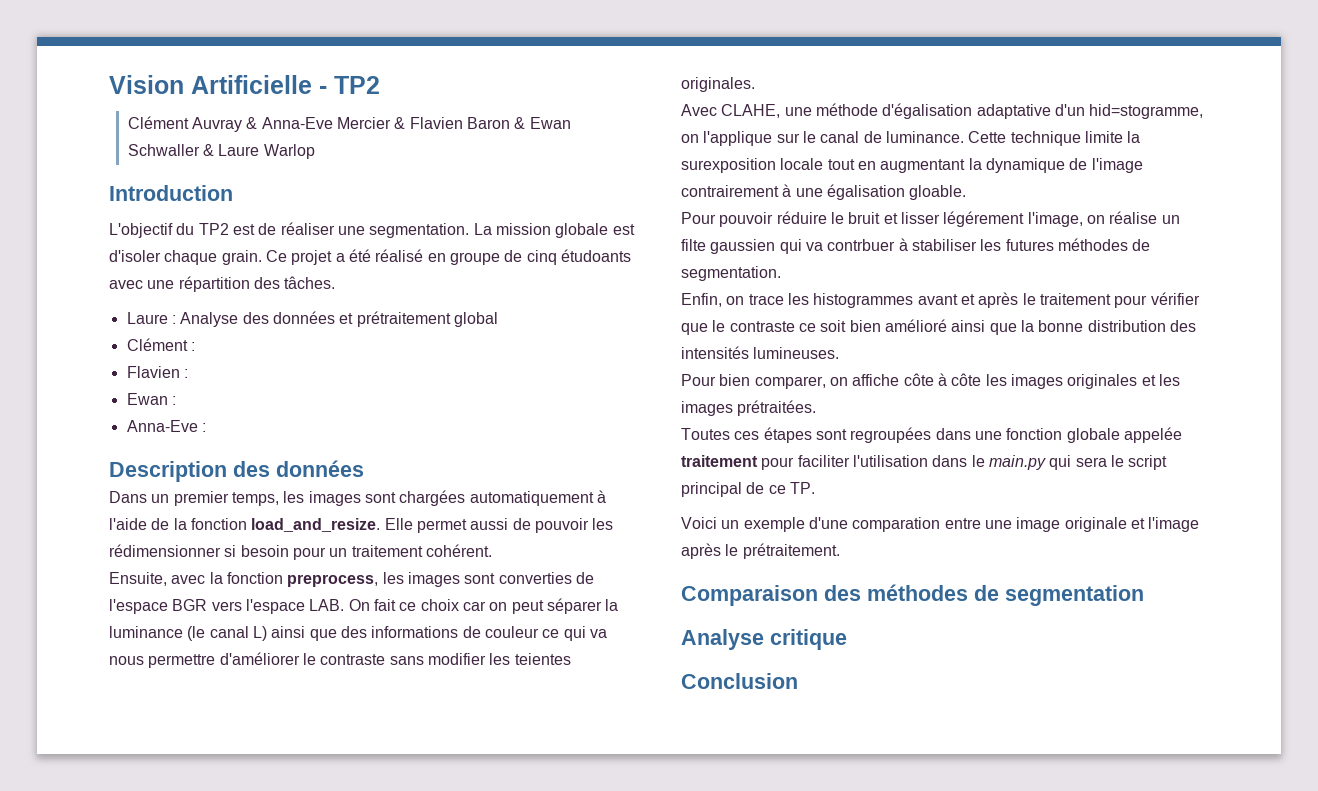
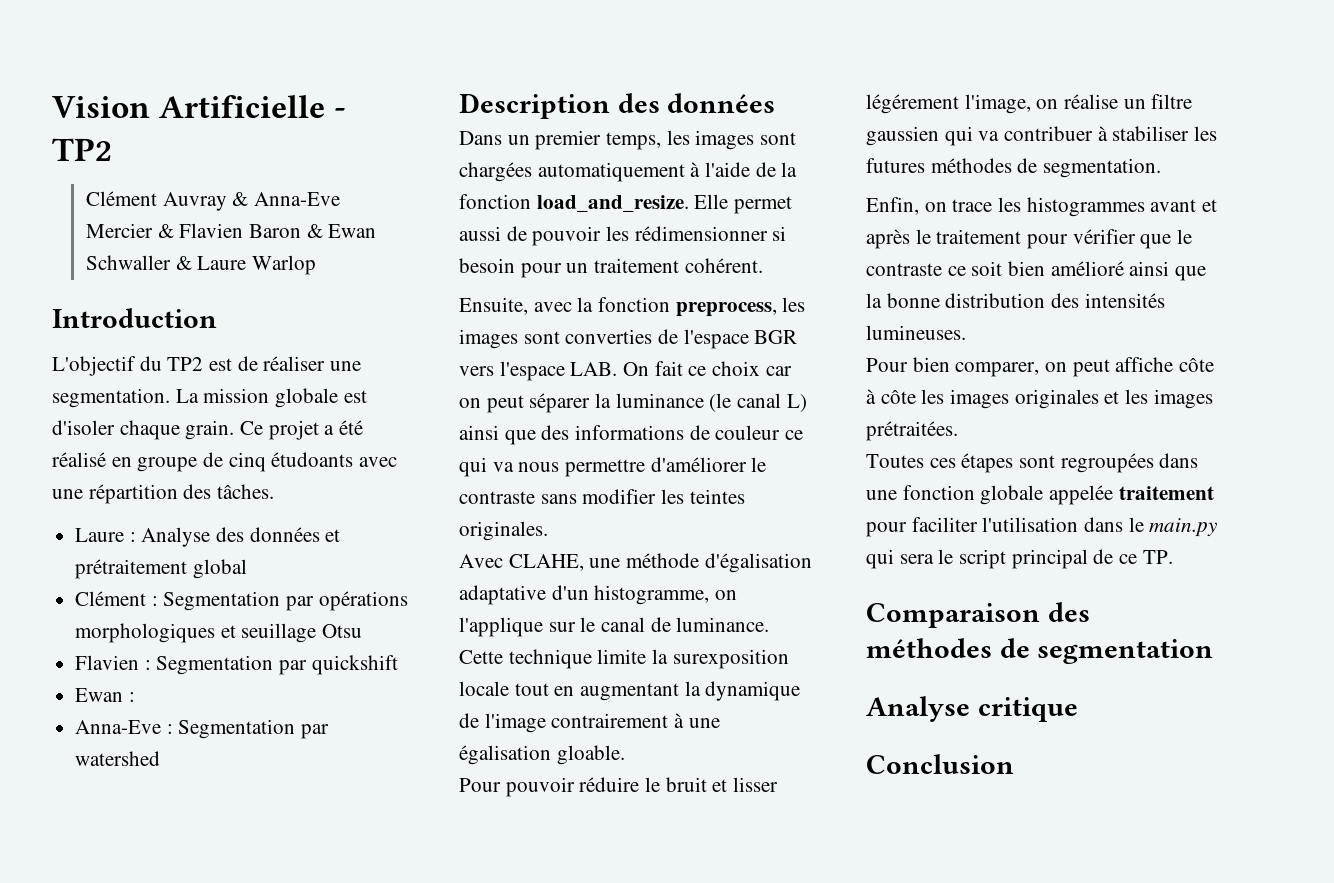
- Clément :
+ Clément : Segmentation par opérations morphologiques et seuillage Otsu
- Flavien :
+ Flavien : Segmentation par quickshift
- Anna-Eve :
+ Anna-Eve : Segmentation par watershed
- Ensuite, avec la fonction preprocess, les images sont converties de l'espace BGR vers l'espace LAB. On fait ce choix car on peut séparer la luminance (le canal L) ainsi que des informations de couleur ce qui va nous permettre d'améliorer le contraste sans modifier les teientes originales.
+ Ensuite, avec la fonction preprocess, les images sont converties de l'espace BGR vers l'espace LAB. On fait ce choix car on peut séparer la luminance (le canal L) ainsi que des informations de couleur ce qui va nous permettre d'améliorer le contraste sans modifier les teintes originales.
- Avec CLAHE, une méthode d'égalisation adaptative d'un hid=stogramme, on l'applique sur le canal de luminance.
+ Avec CLAHE, une méthode d'égalisation adaptative d'un histogramme, on l'applique sur le canal de luminance.
- Pour pouvoir réduire le bruit et lisser légérement l'image, on réalise un filte gaussien qui va contrbuer à stabiliser les futures méthodes de segmentation.
+ Pour pouvoir réduire le bruit et lisser légérement l'image, on réalise un filtre gaussien qui va contribuer à stabiliser les futures méthodes de segmentation.
- Pour bien comparer, on affiche côte à côte les images originales et les images prétraitées.
+ Pour bien comparer, on peut affiche côte à côte les images originales et les images prétraitées.
- Voici un exemple d'une comparation entre une image originale et l'image après le prétraitement.

